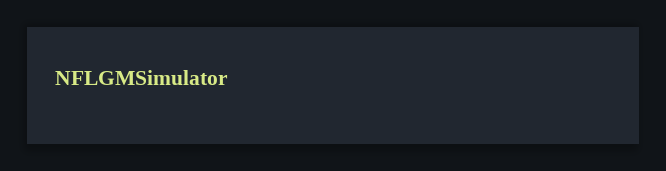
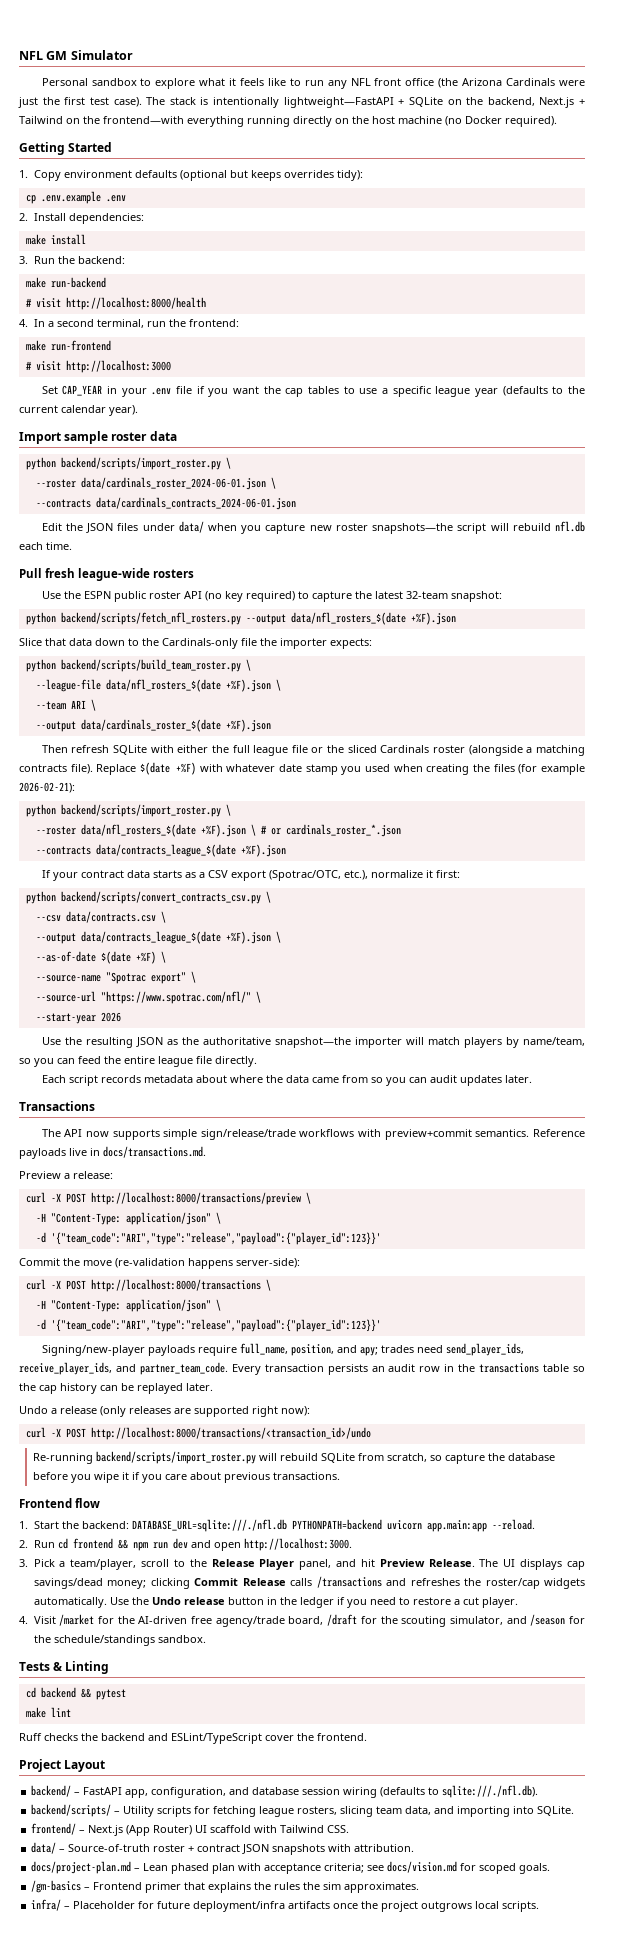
- NFLGMSimulator
+ NFL GM Simulator
+ Personal sandbox to explore what it feels like to run any NFL front office (the Arizona Cardinals were just the first test case). The stack is intentionally lightweight—FastAPI + SQLite on the backend, Next.js + Tailwind on the frontend—with everything running directly on the host machine (no Docker required).
+ Getting Started
+ 1. Copy environment defaults (optional but keeps overrides tidy):
+ cp .env.example .env
+ 2. Install dependencies:
+ make install
+ 3. Run the backend:
+ make run-backend
+ # visit http://localhost:8000/health
+ 4. In a second terminal, run the frontend:
+ make run-frontend
+ # visit http://localhost:3000
+ Set CAP_YEAR in your .env file if you want the cap tables to use a specific league year (defaults to the current calendar year).
+ Import sample roster data
+ python backend/scripts/import_roster.py \
+ --roster data/cardinals_roster_2024-06-01.json \
+ --contracts data/cardinals_contracts_2024-06-01.json
+ Edit the JSON files under data/ when you capture new roster snapshots—the script will rebuild nfl.db each time.
+ Pull fresh league-wide rosters
+ Use the ESPN public roster API (no key required) to capture the latest 32-team snapshot:
+ python backend/scripts/fetch_nfl_rosters.py --output data/nfl_rosters_$(date +%F).json
+ Slice that data down to the Cardinals-only file the importer expects:
+ python backend/scripts/build_team_roster.py \
+ --league-file data/nfl_rosters_$(date +%F).json \
+ --team ARI \
+ --output data/cardinals_roster_$(date +%F).json
+ Then refresh SQLite with either the full league file or the sliced Cardinals roster (alongside a matching contracts file). Replace $(date +%F) with whatever date stamp you used when creating the files (for example 2026-02-21):
+ python backend/scripts/import_roster.py \
+ --roster data/nfl_rosters_$(date +%F).json \ # or cardinals_roster_*.json
+ --contracts data/contracts_league_$(date +%F).json
+ If your contract data starts as a CSV export (Spotrac/OTC, etc.), normalize it first:
+ python backend/scripts/convert_contracts_csv.py \
+ --csv data/contracts.csv \
+ --output data/contracts_league_$(date +%F).json \
+ --as-of-date $(date +%F) \
+ --source-name "Spotrac export" \
+ --source-url "https://www.spotrac.com/nfl/" \
+ --start-year 2026
+ Use the resulting JSON as the authoritative snapshot—the importer will match players by name/team, so you can feed the entire league file directly.
+ Each script records metadata about where the data came from so you can audit updates later.
+ Transactions
+ The API now supports simple sign/release/trade workflows with preview+commit semantics. Reference payloads live in docs/transactions.md.
+ Preview a release:
+ curl -X POST http://localhost:8000/transactions/preview \
+ -H "Content-Type: application/json" \
+ -d '{"team_code":"ARI","type":"release","payload":{"player_id":123}}'
+ Commit the move (re-validation happens server-side):
+ curl -X POST http://localhost:8000/transactions \
+ -H "Content-Type: application/json" \
+ -d '{"team_code":"ARI","type":"release","payload":{"player_id":123}}'
+ Signing/new-player payloads require full_name, position, and apy; trades need send_player_ids, receive_player_ids, and partner_team_code. Every transaction persists an audit row in the transactions table so the cap history can be replayed later.
+ Undo a release (only releases are supported right now):
+ curl -X POST http://localhost:8000/transactions/<transaction_id>/undo
+ Re-running backend/scripts/import_roster.py will rebuild SQLite from scratch, so capture the database before you wipe it if you care about previous transactions.
+ Frontend flow
+ 1. Start the backend: DATABASE_URL=sqlite:///./nfl.db PYTHONPATH=backend uvicorn app.main:app --reload.
+ 2. Run cd frontend && npm run dev and open http://localhost:3000.
+ 3. Pick a team/player, scroll to the Release Player panel, and hit Preview Release. The UI displays cap savings/dead money; clicking Commit Release calls /transactions and refreshes the roster/cap widgets automatically. Use the Undo release button in the ledger if you need to restore a cut player.
+ 4. Visit /market for the AI-driven free agency/trade board, /draft for the scouting simulator, and /season for the schedule/standings sandbox.
+ Tests & Linting
+ cd backend && pytest
+ make lint
+ Ruff checks the backend and ESLint/TypeScript cover the frontend.
+ Project Layout
+ backend/ – FastAPI app, configuration, and database session wiring (defaults to sqlite:///./nfl.db).
+ backend/scripts/ – Utility scripts for fetching league rosters, slicing team data, and importing into SQLite.
+ frontend/ – Next.js (App Router) UI scaffold with Tailwind CSS.
+ data/ – Source-of-truth roster + contract JSON snapshots with attribution.
+ docs/project-plan.md – Lean phased plan with acceptance criteria; see docs/vision.md for scoped goals.
+ /gm-basics – Frontend primer that explains the rules the sim approximates.
+ infra/ – Placeholder for future deployment/infra artifacts once the project outgrows local scripts.

